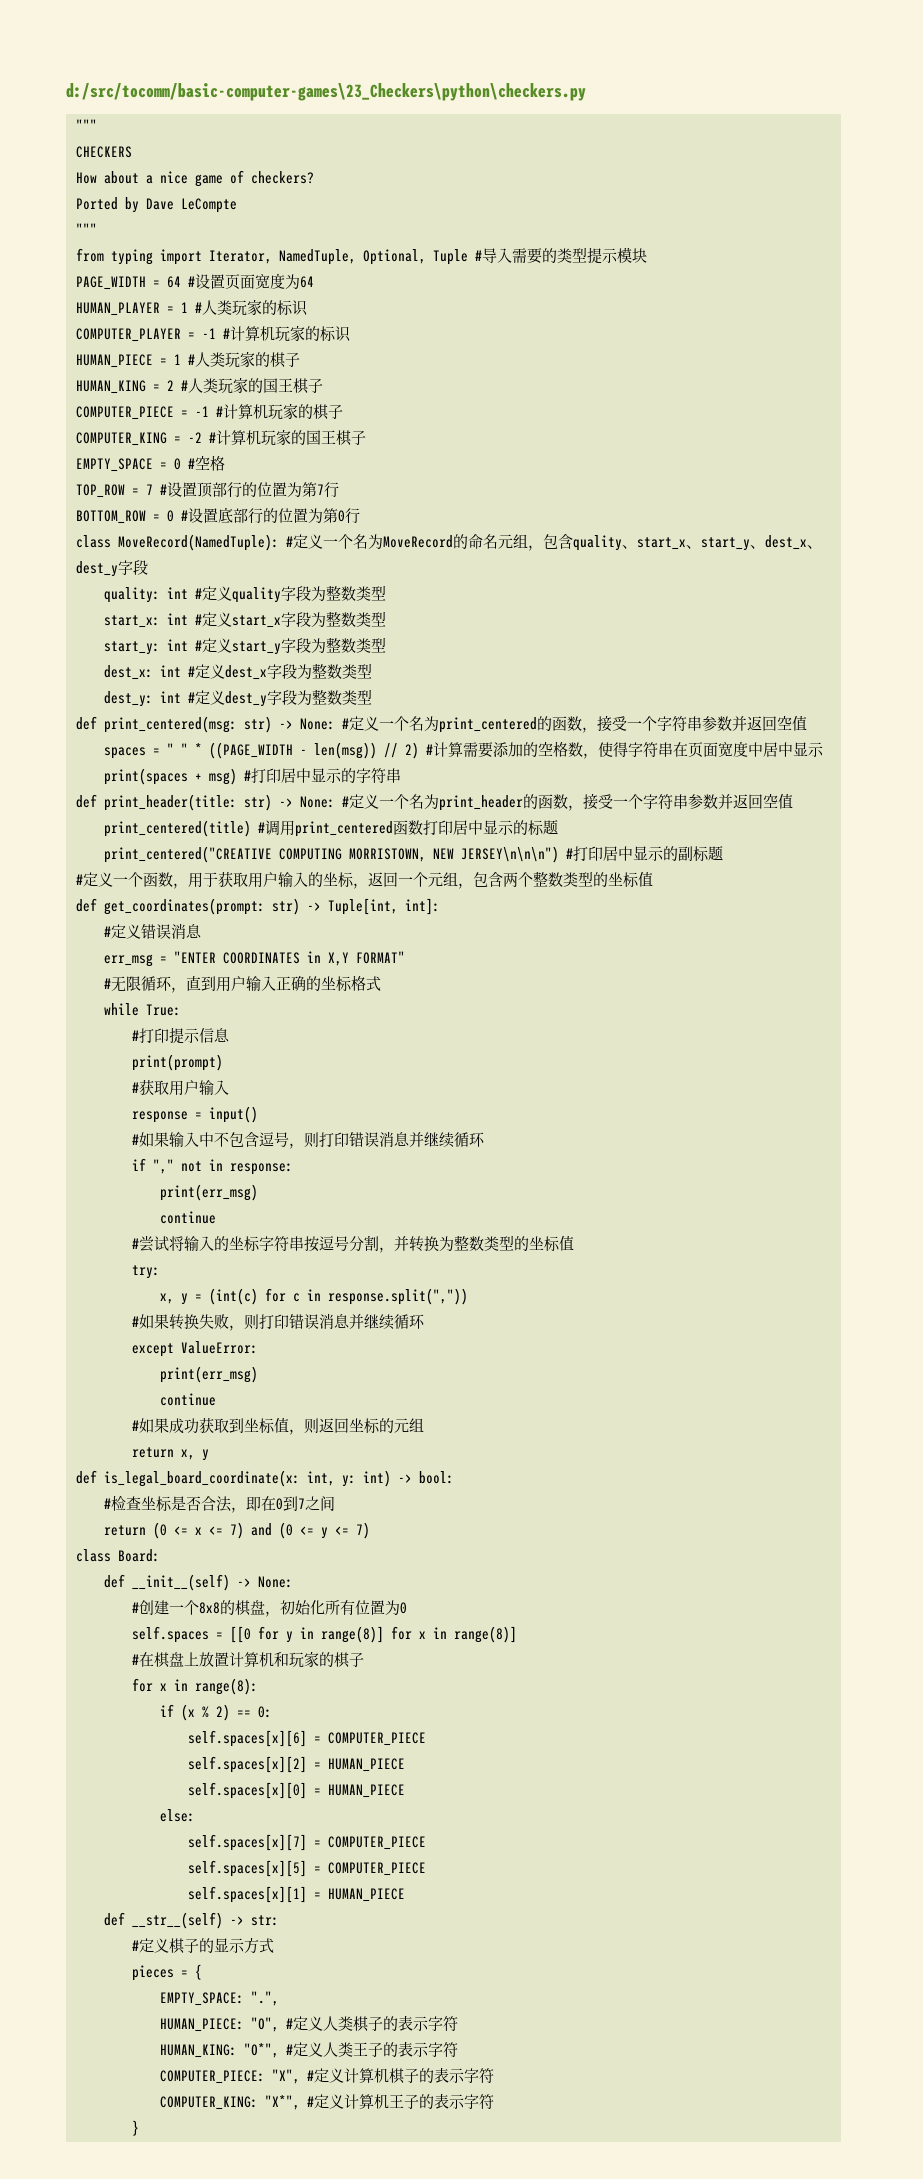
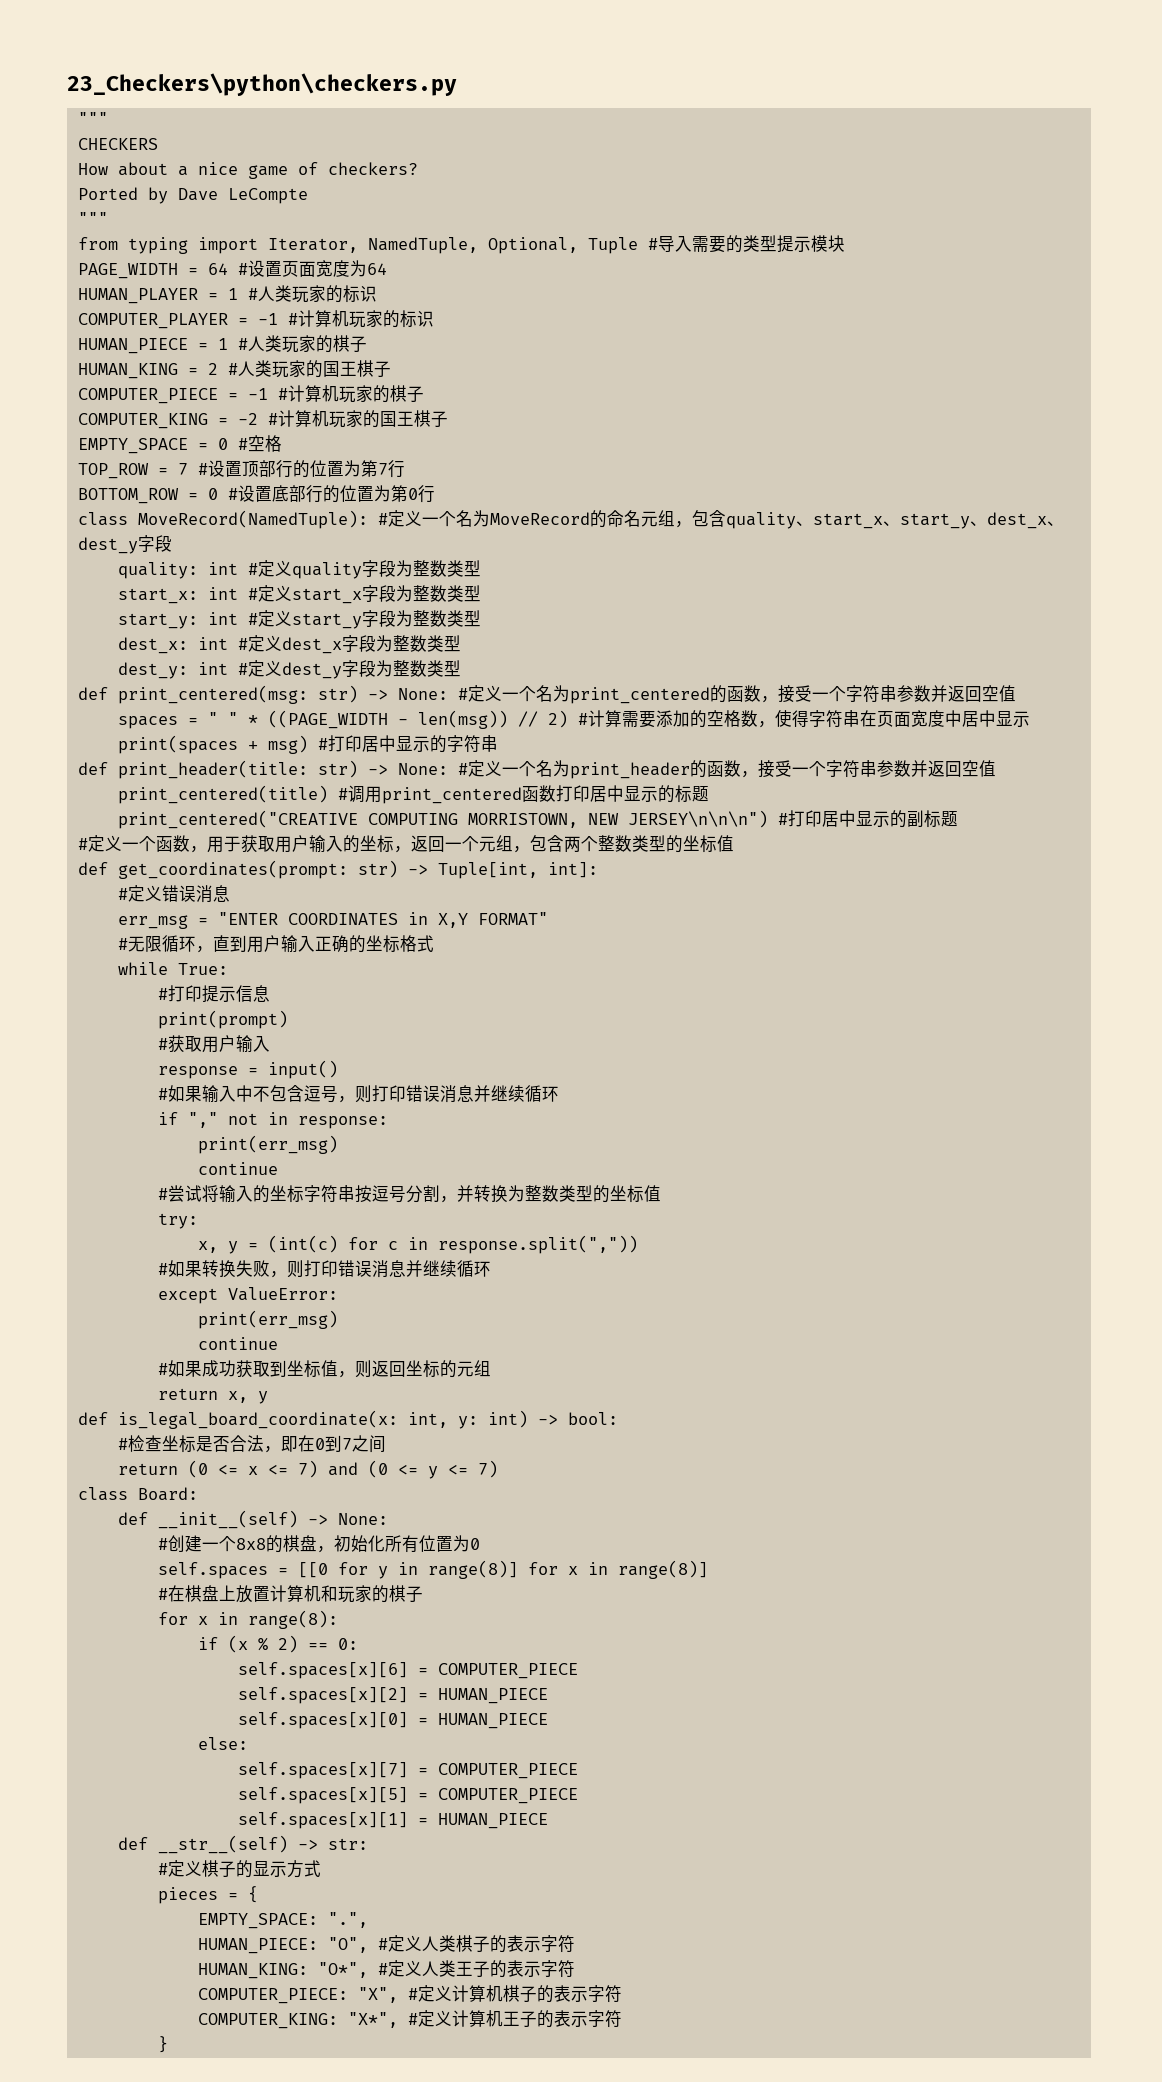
- d:/src/tocomm/basic-computer-games\23_Checkers\python\checkers.py
+ 23_Checkers\python\checkers.py

